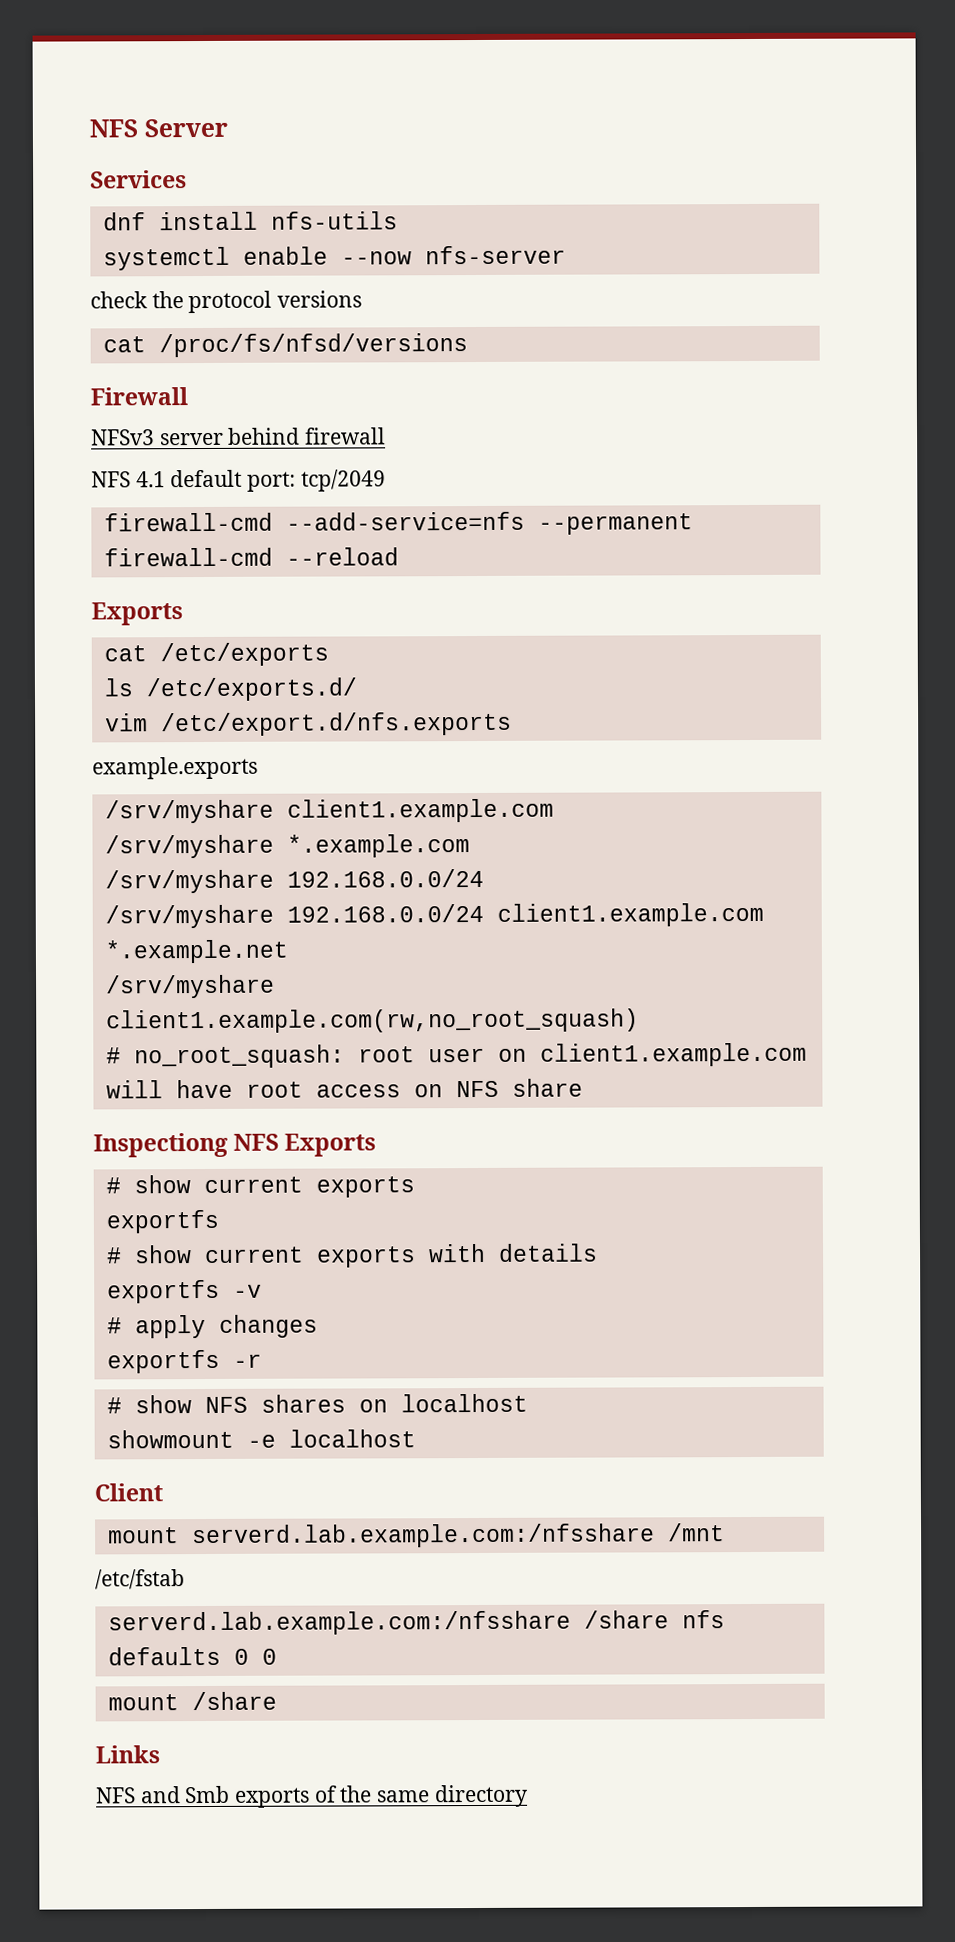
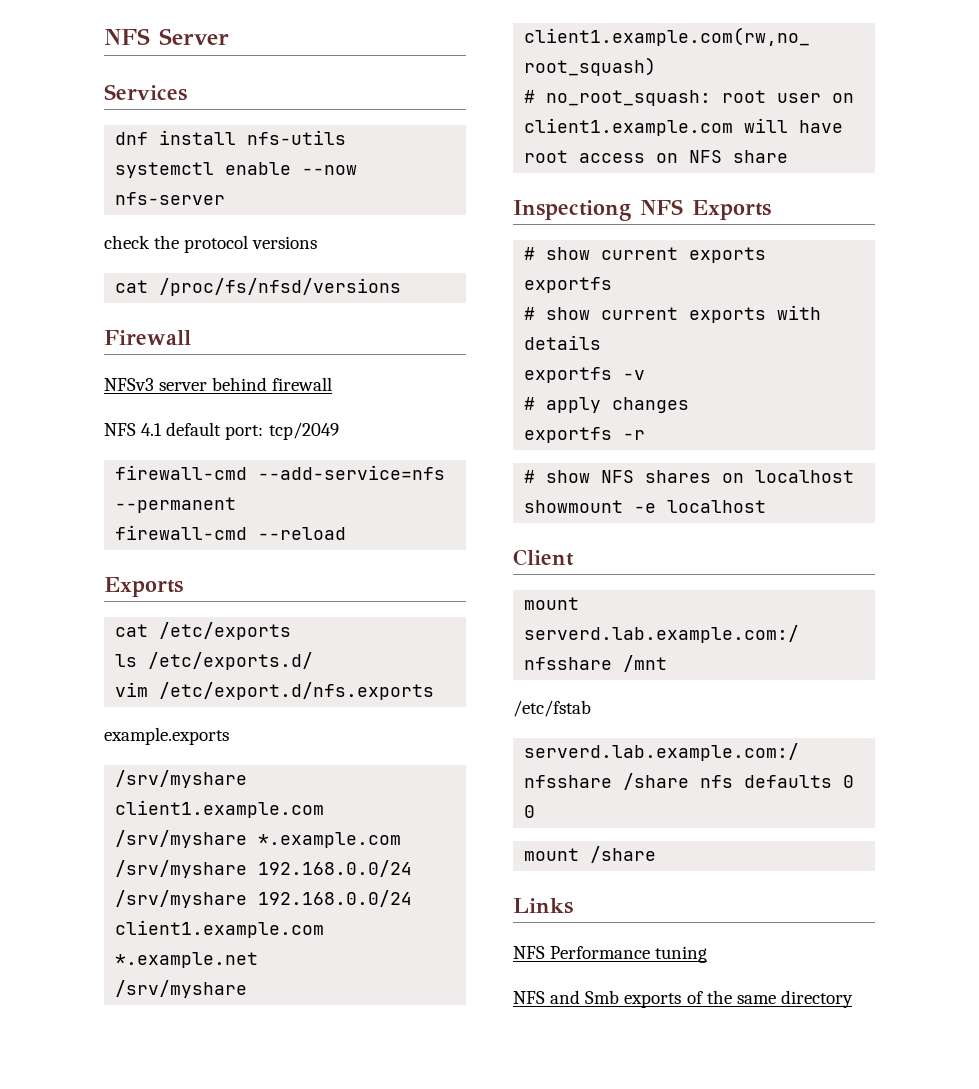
+ NFS Performance tuning

